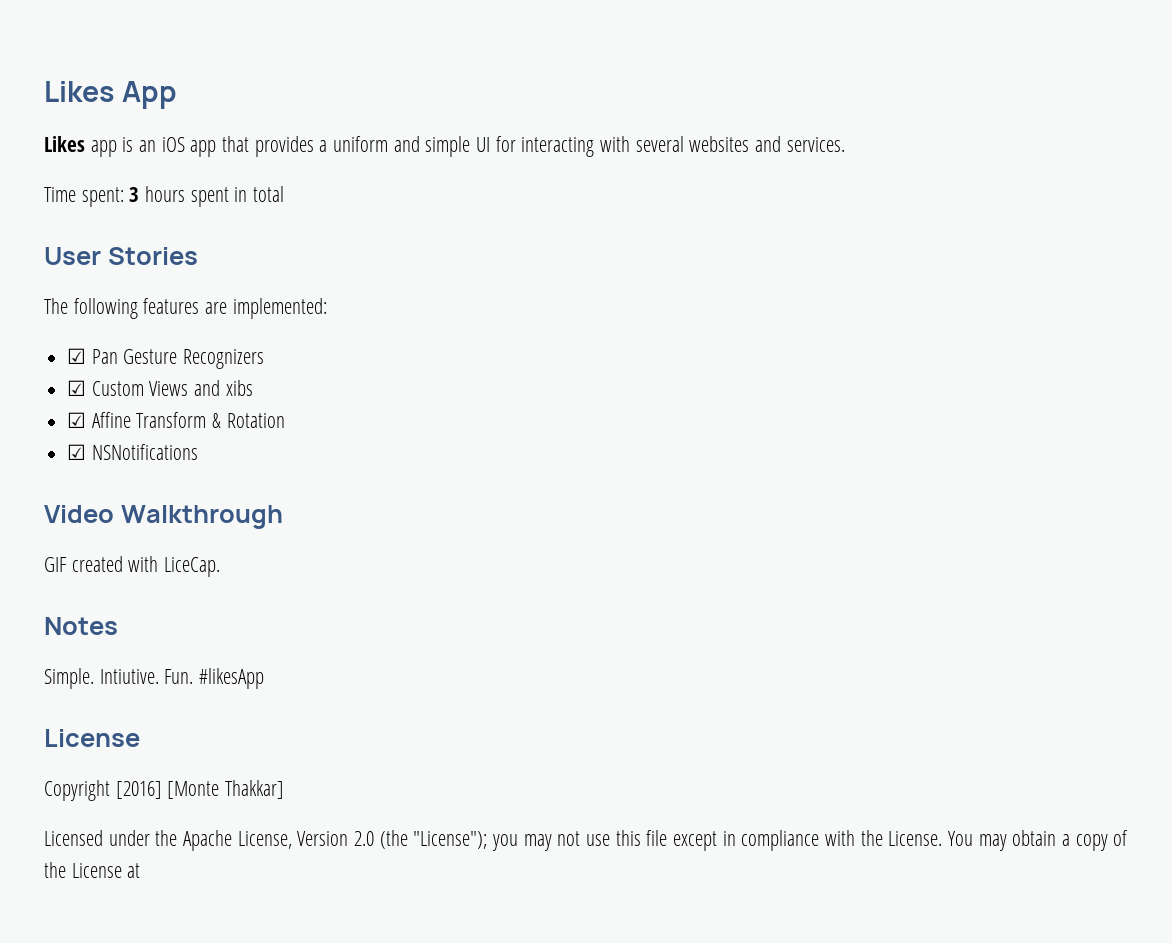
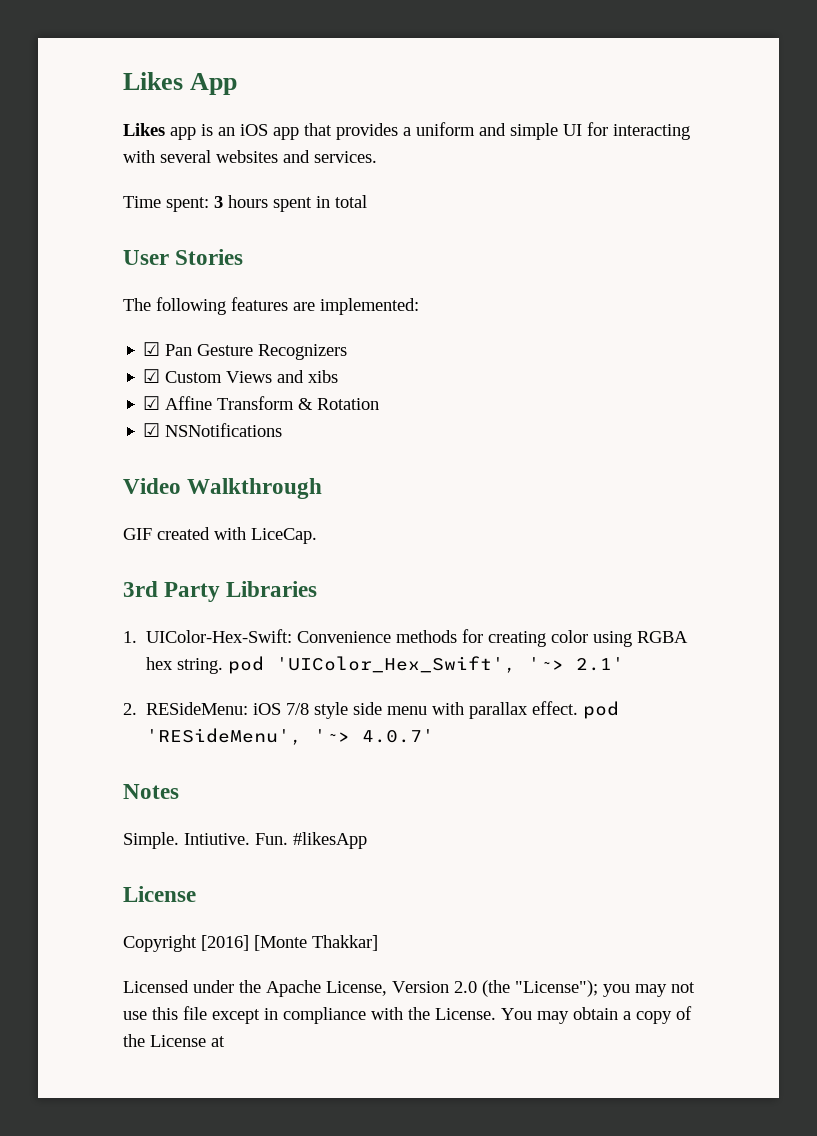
+ 3rd Party Libraries
+ 1. UIColor-Hex-Swift: Convenience methods for creating color using RGBA hex string. pod 'UIColor_Hex_Swift', '~> 2.1'
+ 2. RESideMenu: iOS 7/8 style side menu with parallax effect. pod 'RESideMenu', '~> 4.0.7'

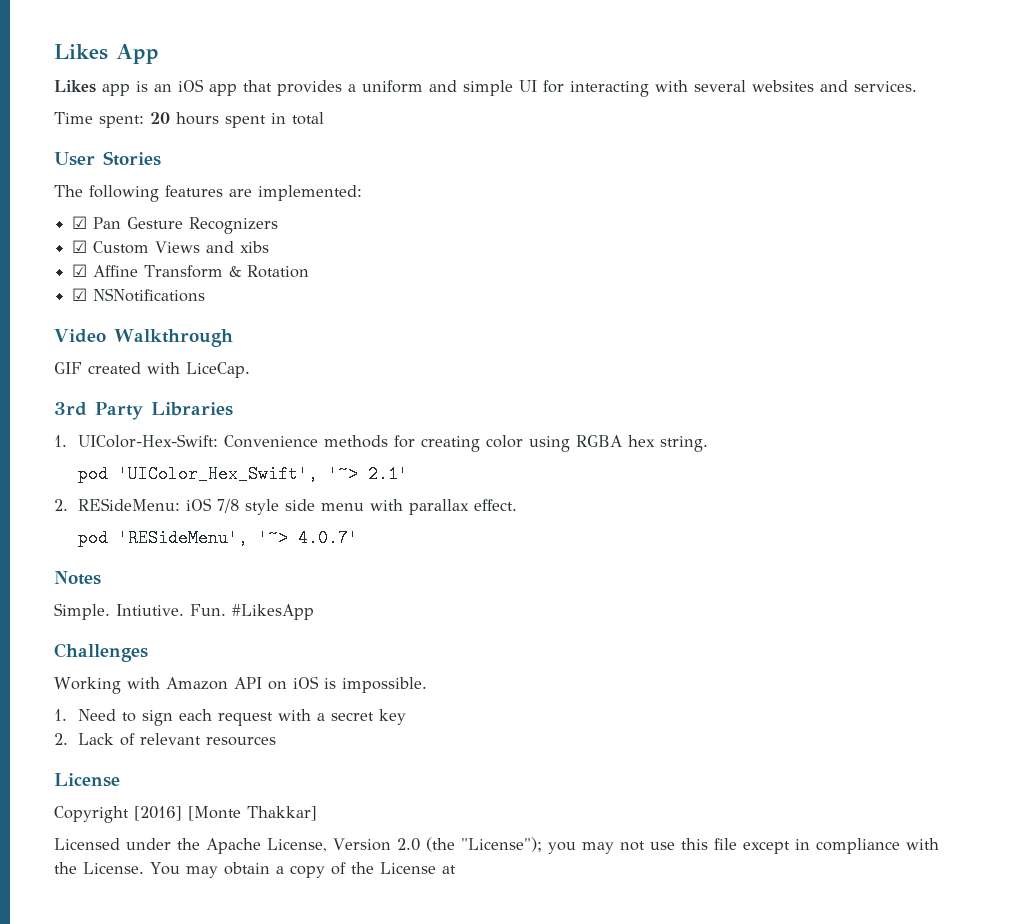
- Time spent: 3 hours spent in total
+ Time spent: 20 hours spent in total
- 1. UIColor-Hex-Swift: Convenience methods for creating color using RGBA hex string. pod 'UIColor_Hex_Swift', '~> 2.1'
+ 1. UIColor-Hex-Swift: Convenience methods for creating color using RGBA hex string.
+ pod 'UIColor_Hex_Swift', '~> 2.1'
- 2. RESideMenu: iOS 7/8 style side menu with parallax effect. pod 'RESideMenu', '~> 4.0.7'
+ 2. RESideMenu: iOS 7/8 style side menu with parallax effect.
+ pod 'RESideMenu', '~> 4.0.7'
- Fun. #likesApp
+ Fun. #LikesApp
+ Challenges
+ Working with Amazon API on iOS is impossible.
+ 1. Need to sign each request with a secret key
+ 2. Lack of relevant resources

